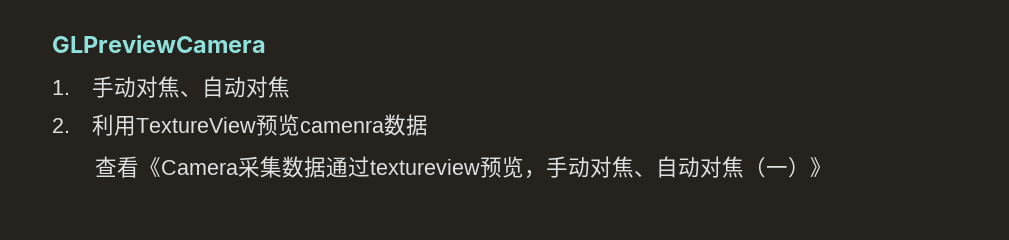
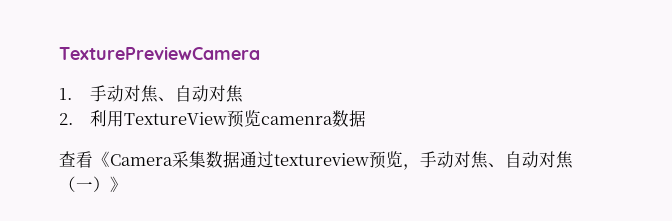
- GLPreviewCamera
+ TexturePreviewCamera

